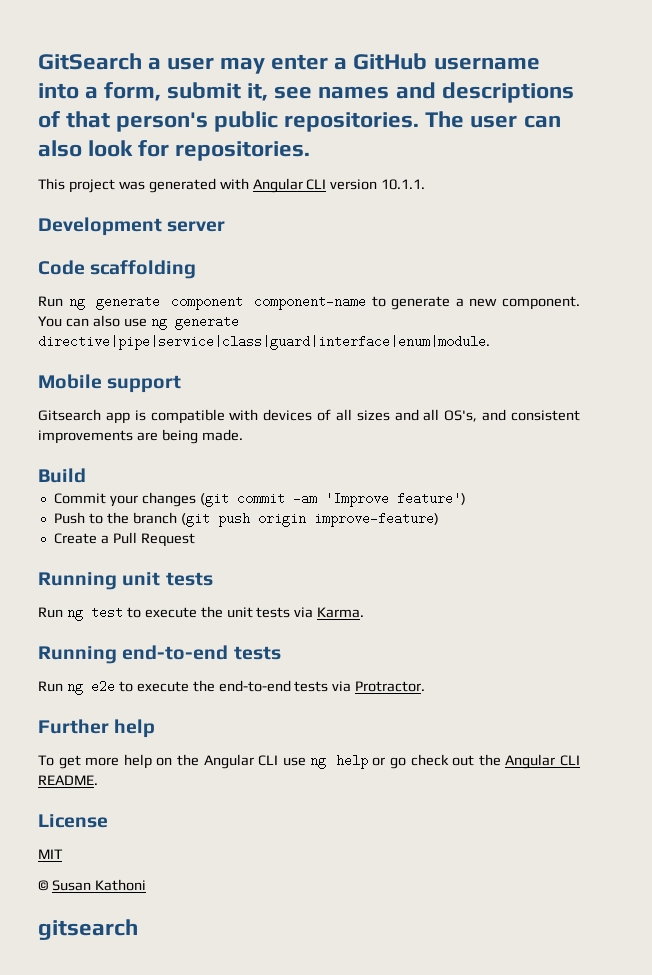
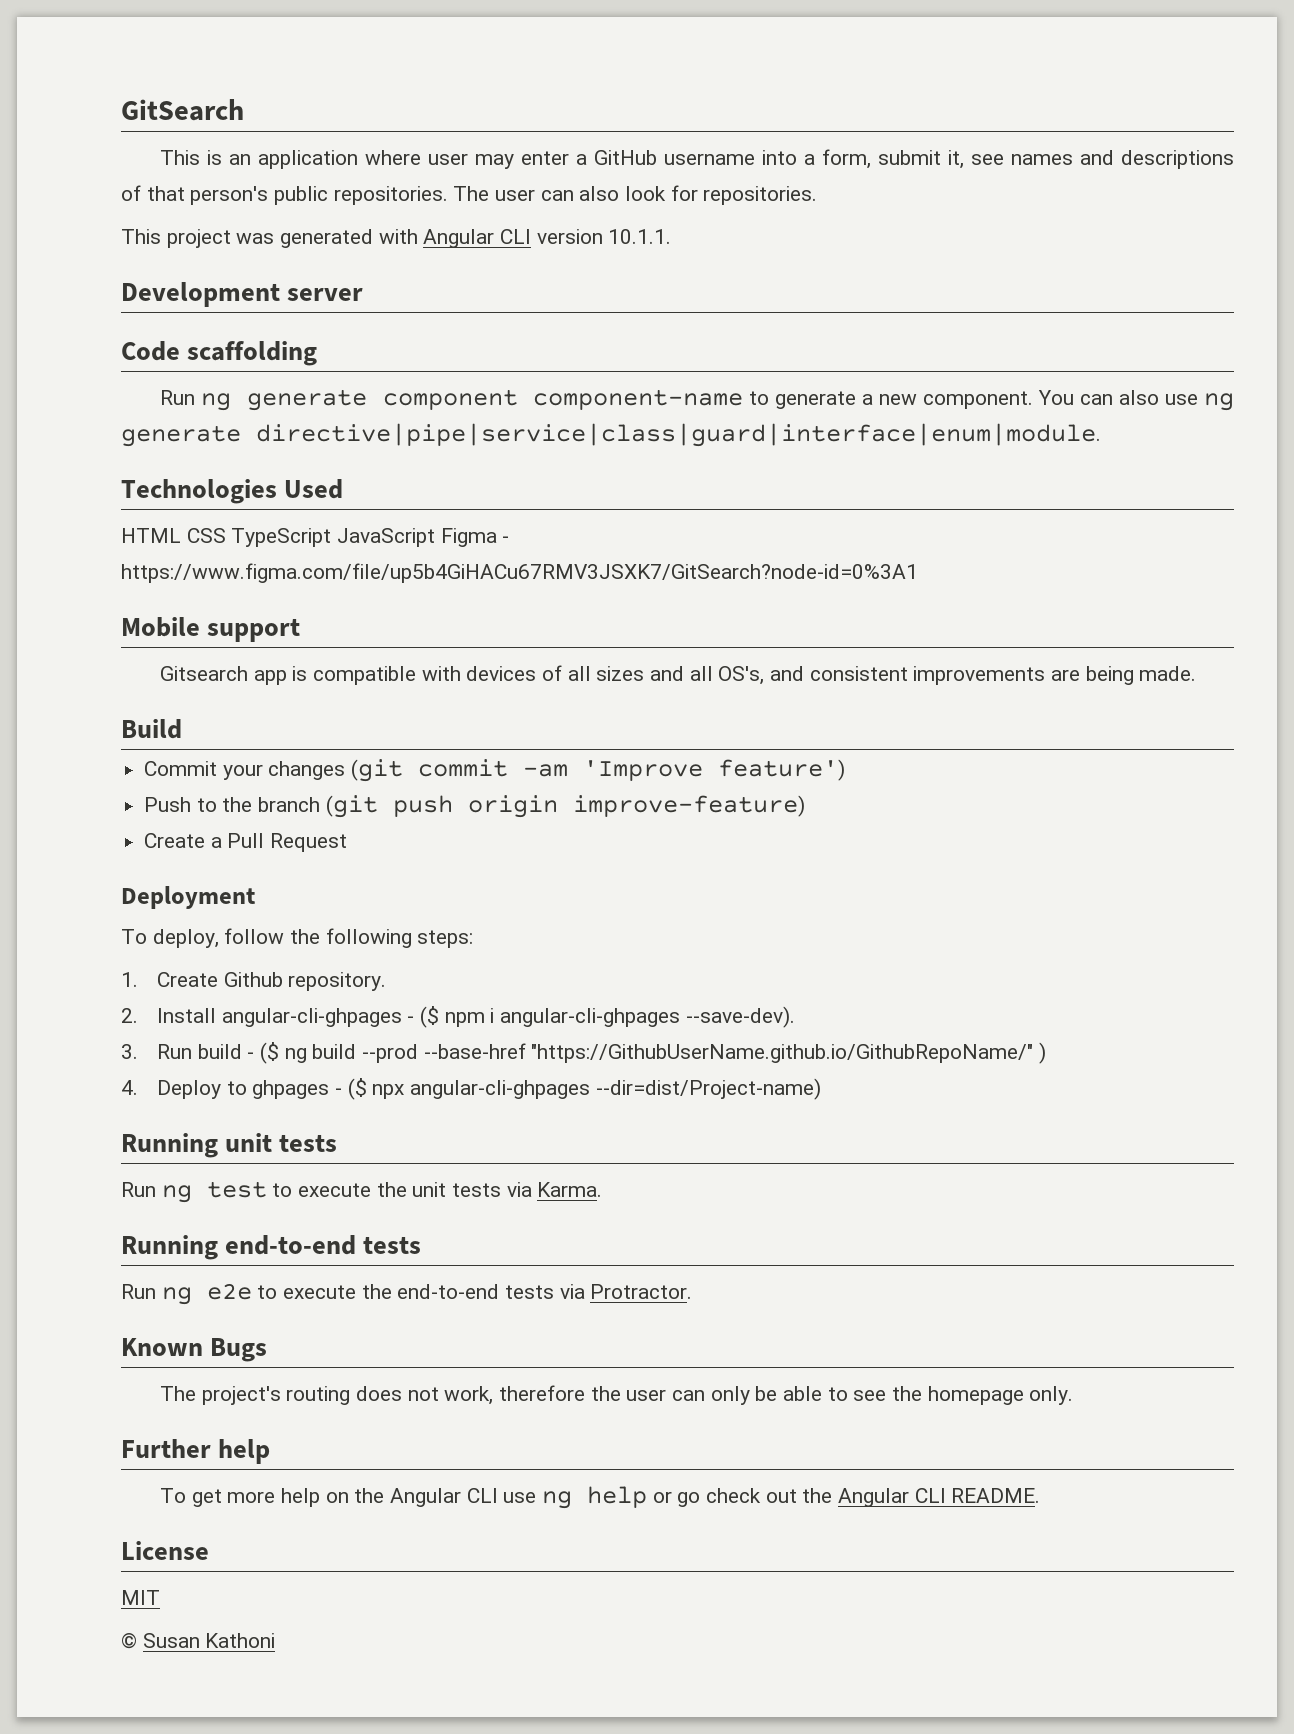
- GitSearch a user may enter a GitHub username into a form, submit it, see names and descriptions of that person's public repositories.
+ GitSearch
+ This is an application where user may enter a GitHub username into a form, submit it, see names and descriptions of that person's public repositories.
+ Technologies Used
+ HTML CSS TypeScript JavaScript Figma - https://www.figma.com/file/up5b4GiHACu67RMV3JSXK7/GitSearch?node-id=0%3A1
+ Deployment
+ To deploy, follow the following steps:
+ 1. Create Github repository.
+ 2. Install angular-cli-ghpages - ($ npm i angular-cli-ghpages --save-dev).
+ 3. Run build - ($ ng build --prod --base-href "https://GithubUserName.github.io/GithubRepoName/" )
+ 4. Deploy to ghpages - ($ npx angular-cli-ghpages --dir=dist/Project-name)
+ Known Bugs
+ The project's routing does not work, therefore the user can only be able to see the homepage only.
- gitsearch

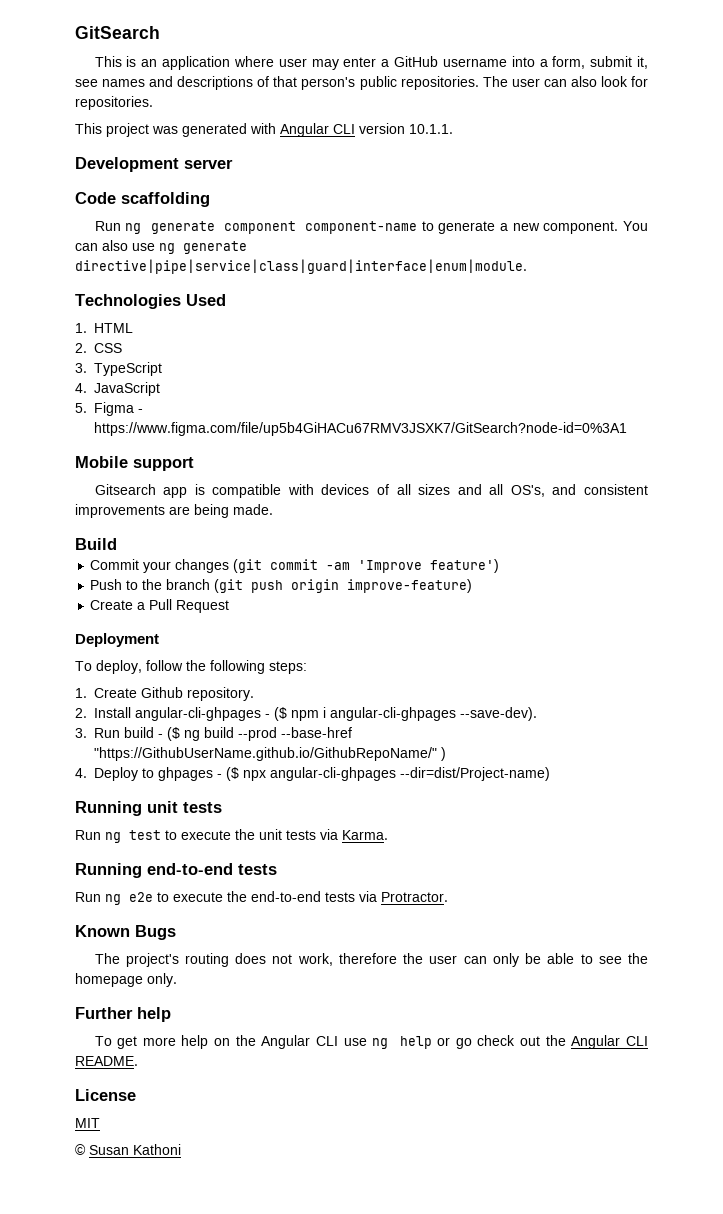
- HTML CSS TypeScript JavaScript Figma - https://www.figma.com/file/up5b4GiHACu67RMV3JSXK7/GitSearch?node-id=0%3A1
+ 1. HTML
+ 2. CSS
+ 3. TypeScript
+ 4. JavaScript
+ 5. Figma - https://www.figma.com/file/up5b4GiHACu67RMV3JSXK7/GitSearch?node-id=0%3A1

